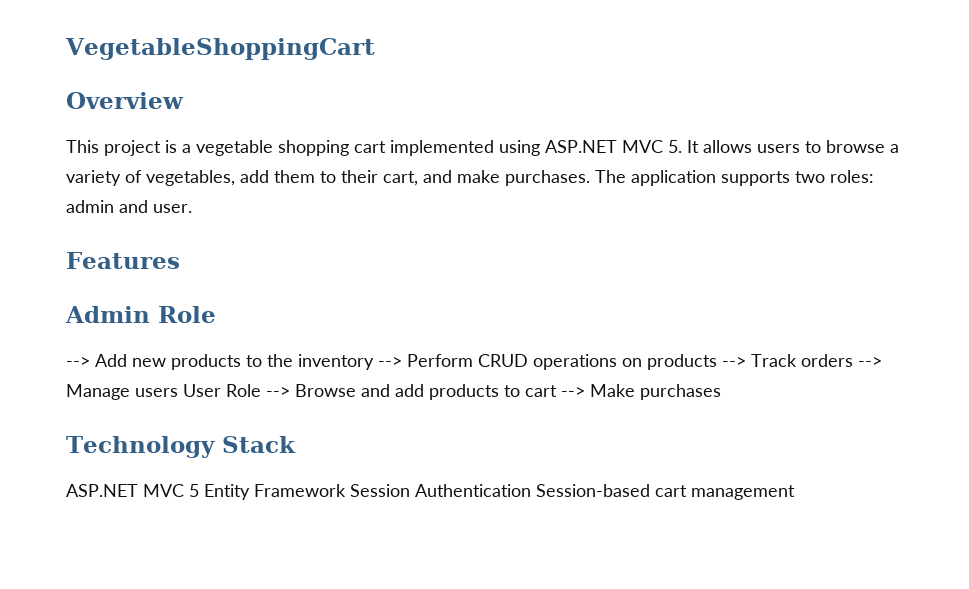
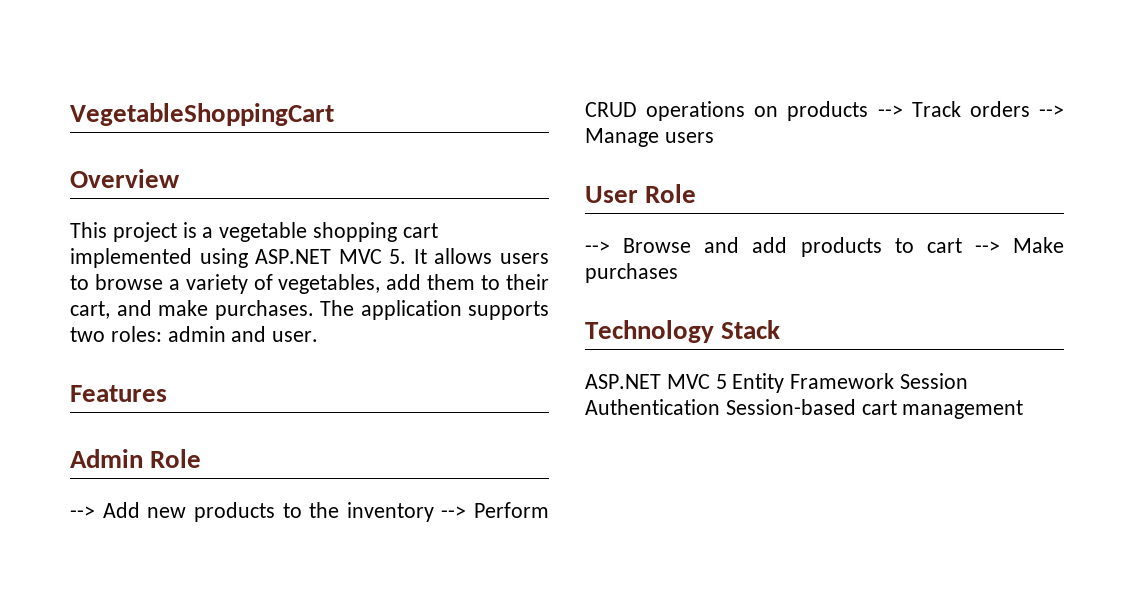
- --> Add new products to the inventory --> Perform CRUD operations on products --> Track orders --> Manage users User Role --> Browse and add products to cart --> Make purchases
+ --> Add new products to the inventory --> Perform CRUD operations on products --> Track orders --> Manage users
+ User Role
+ --> Browse and add products to cart --> Make purchases

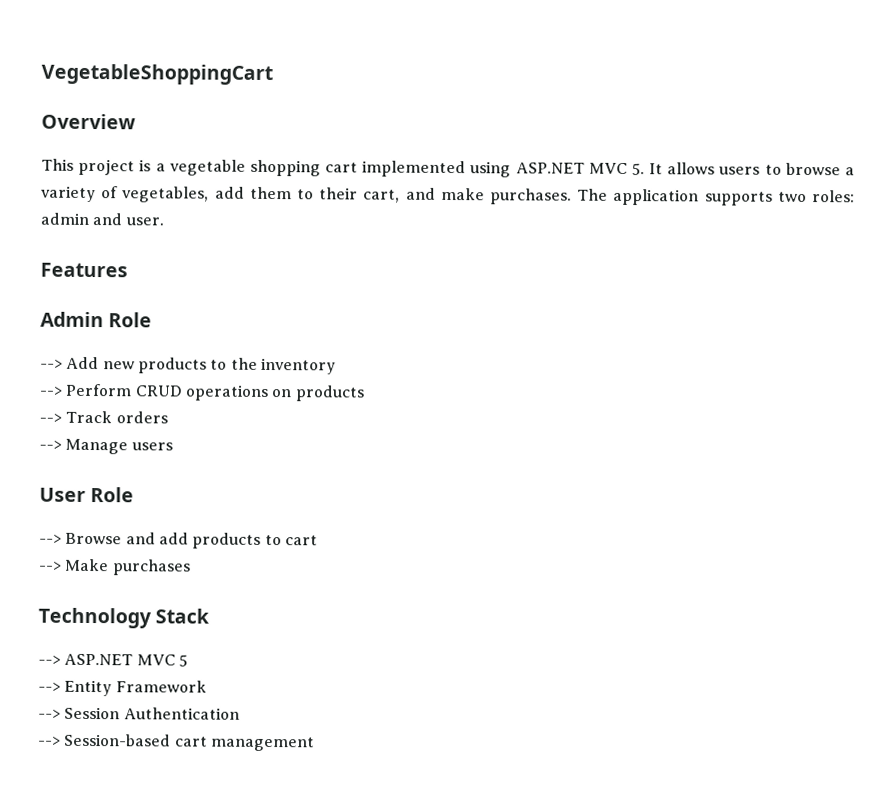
- --> Add new products to the inventory --> Perform CRUD operations on products --> Track orders --> Manage users
+ --> Add new products to the inventory
+ --> Perform CRUD operations on products
+ --> Track orders
+ --> Manage users
- --> Browse and add products to cart --> Make purchases
+ --> Browse and add products to cart
+ --> Make purchases
- ASP.NET MVC 5 Entity Framework Session Authentication Session-based cart management
+ --> ASP.NET MVC 5
+ --> Entity Framework
+ --> Session Authentication
+ --> Session-based cart management

